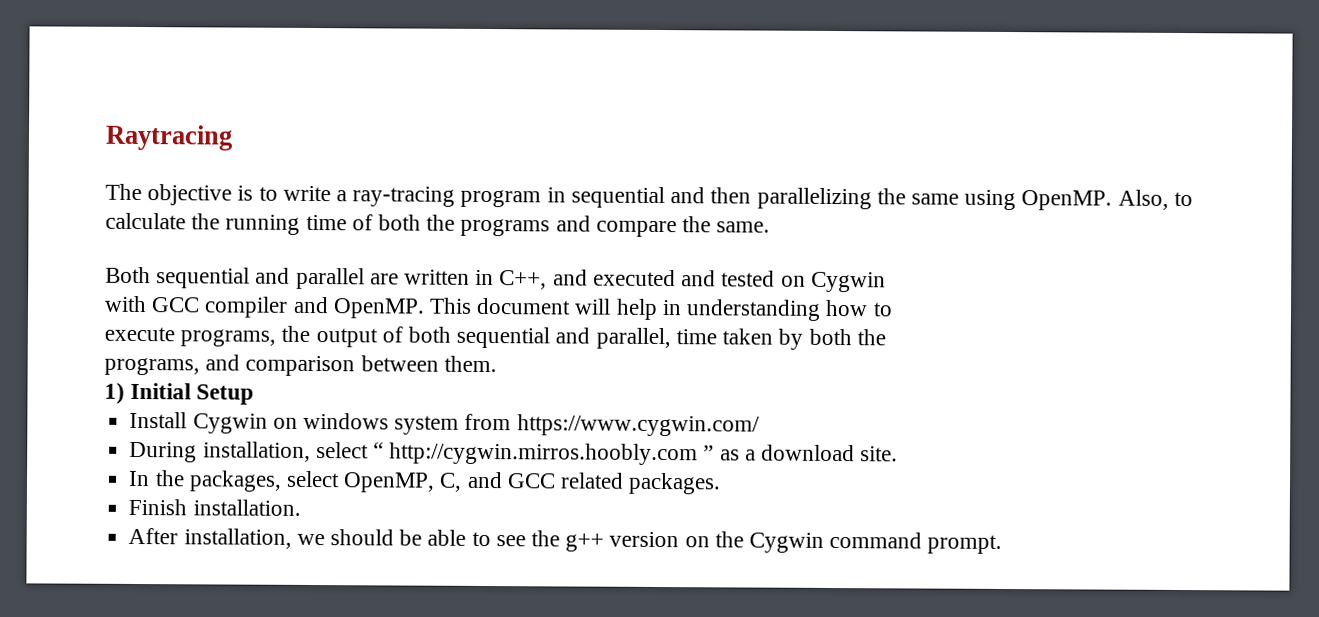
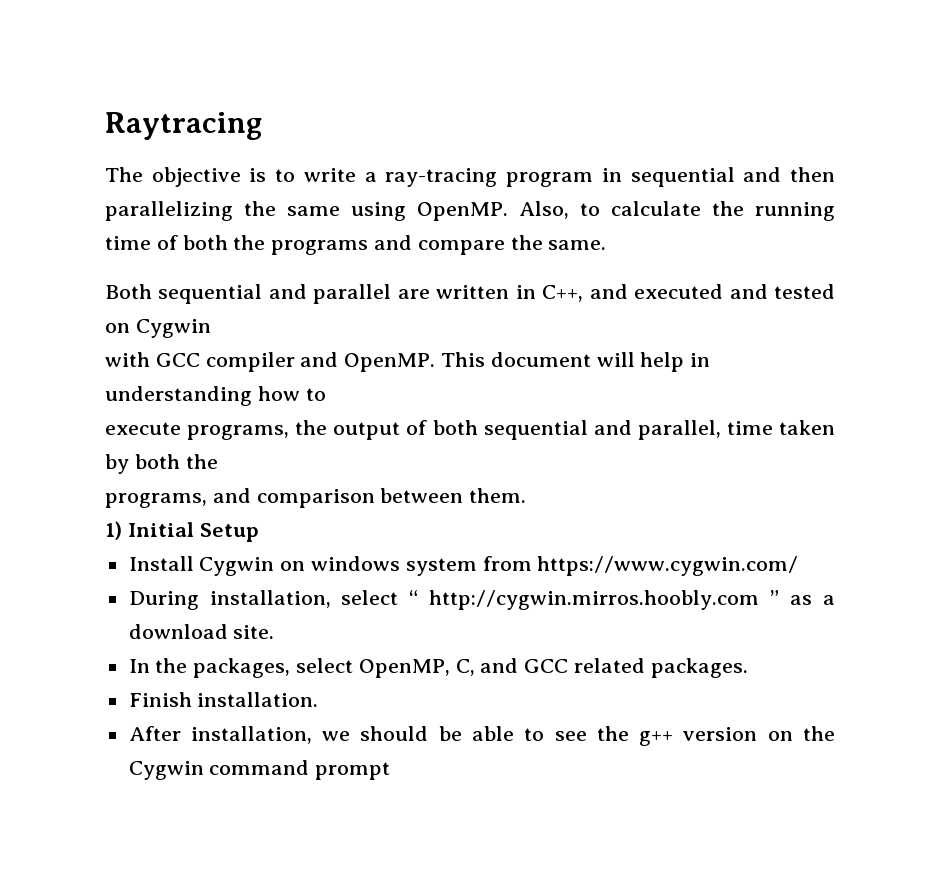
- After installation, we should be able to see the g++ version on the Cygwin command prompt.
+ After installation, we should be able to see the g++ version on the Cygwin command prompt

